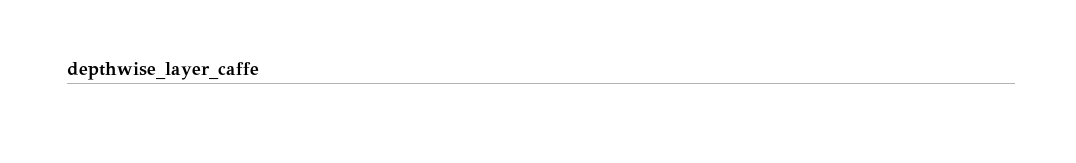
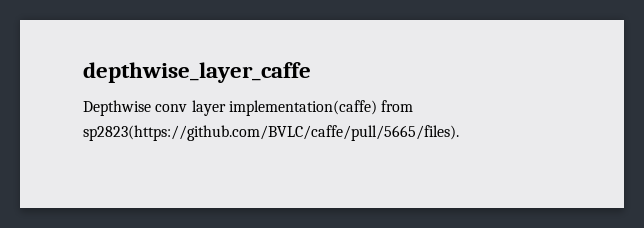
+ Depthwise conv layer implementation(caffe) from sp2823(https://github.com/BVLC/caffe/pull/5665/files).

